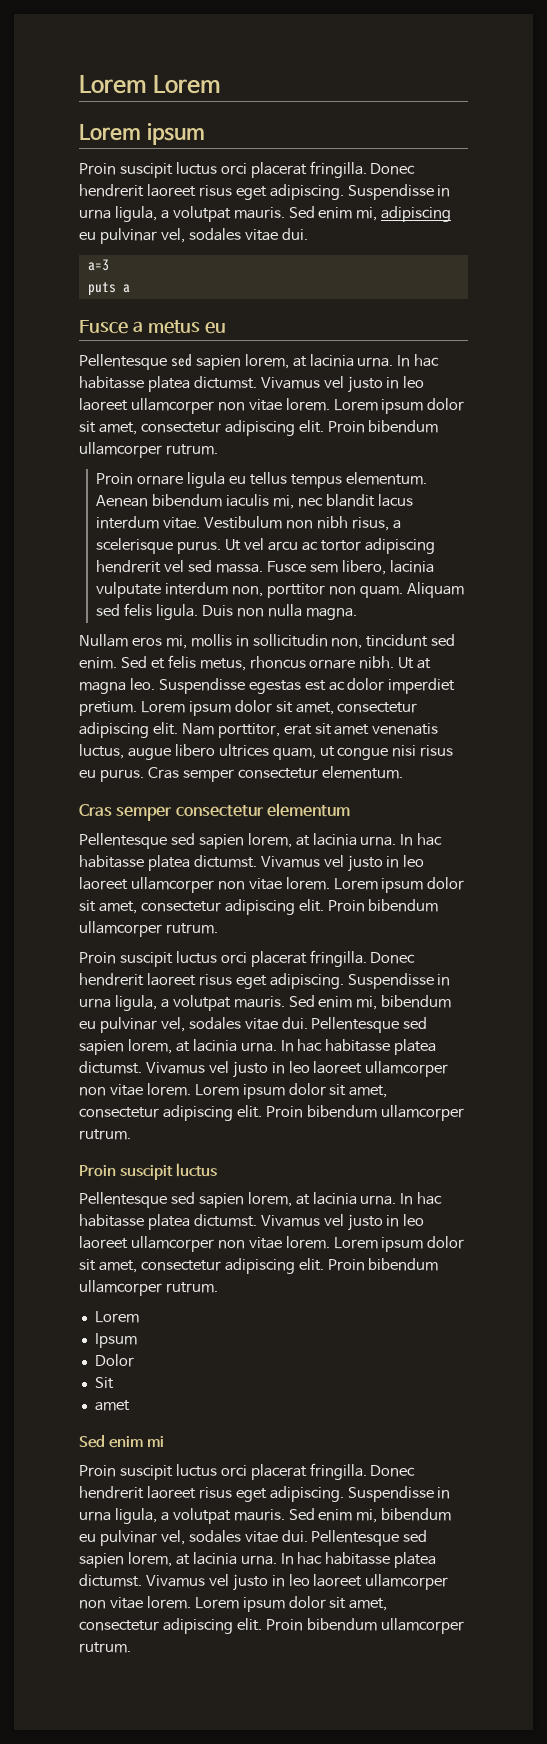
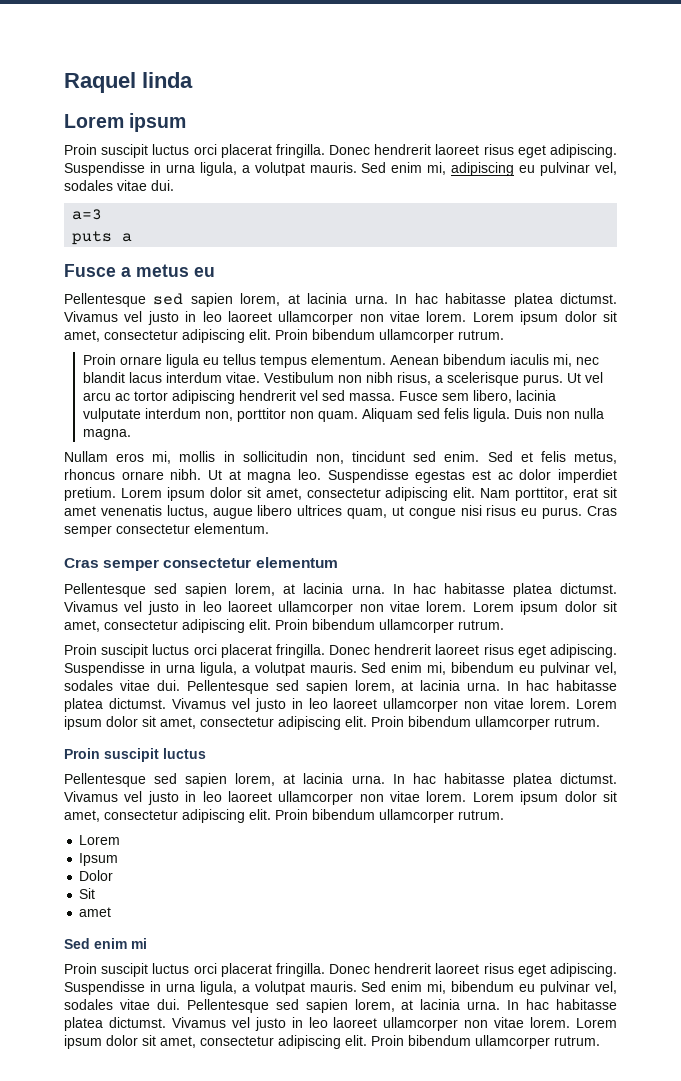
- Lorem Lorem
+ Raquel linda

